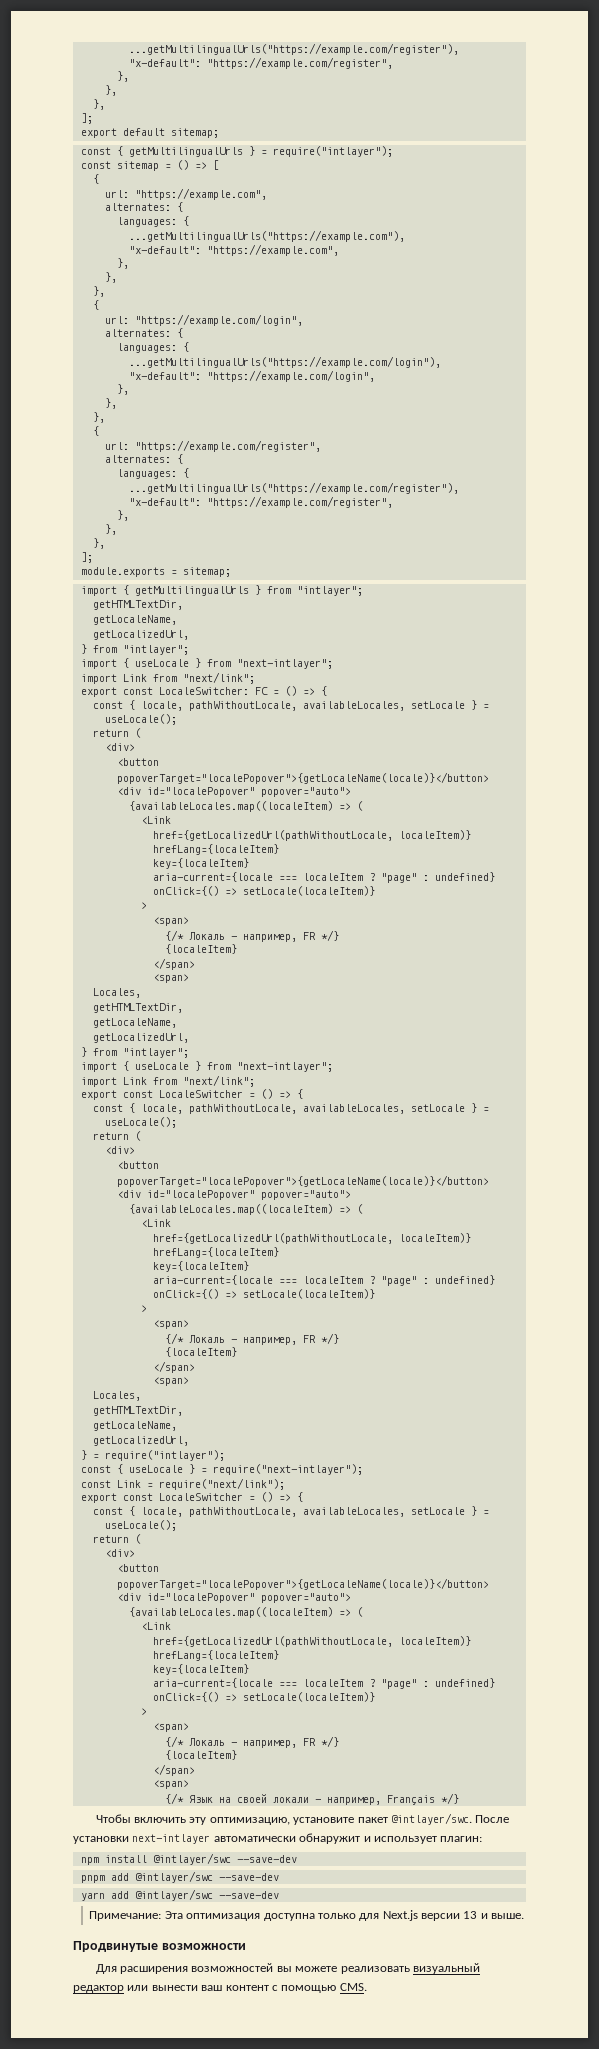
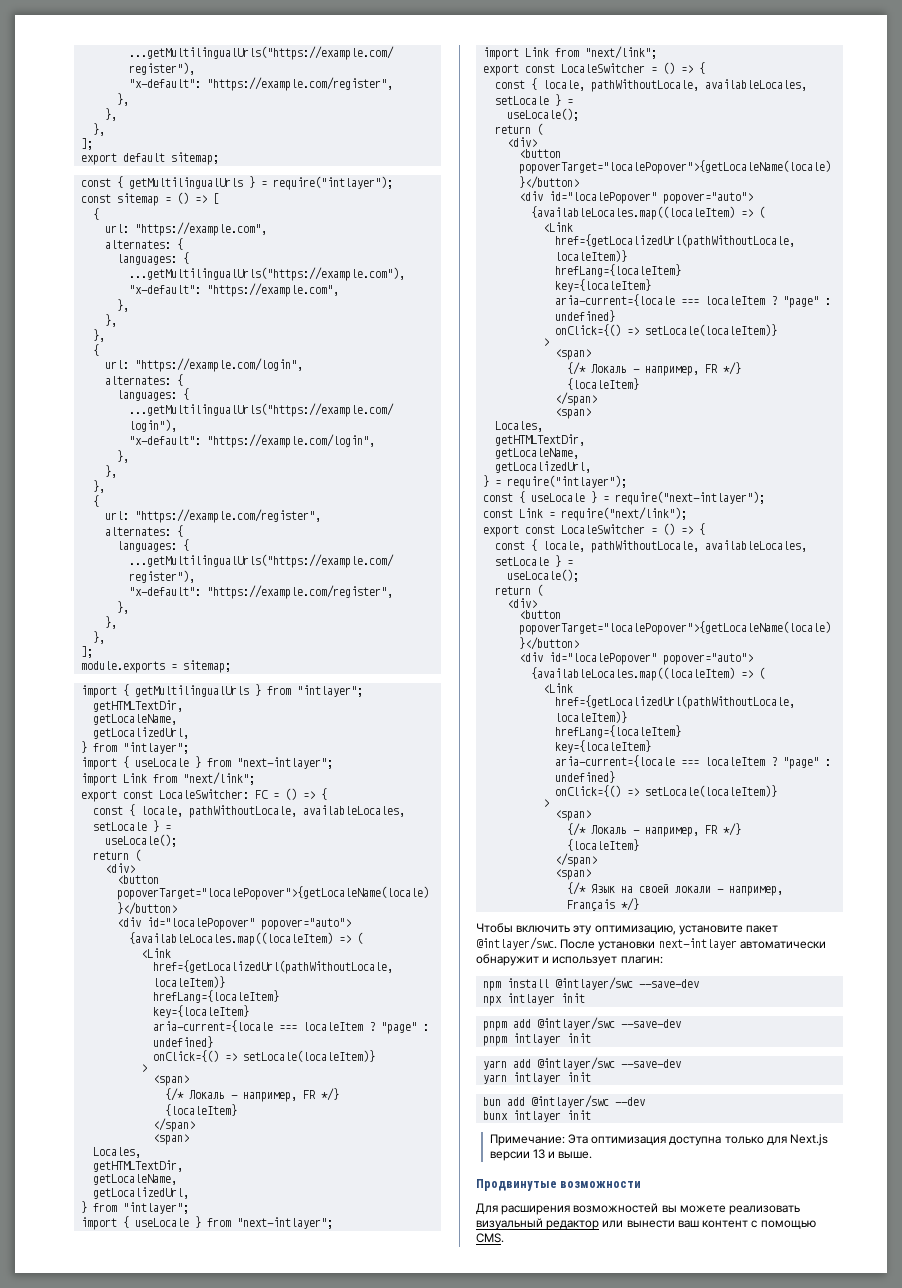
+ npx intlayer init
+ pnpm intlayer init
+ yarn intlayer init
+ bun add @intlayer/swc --dev
+ bunx intlayer init

